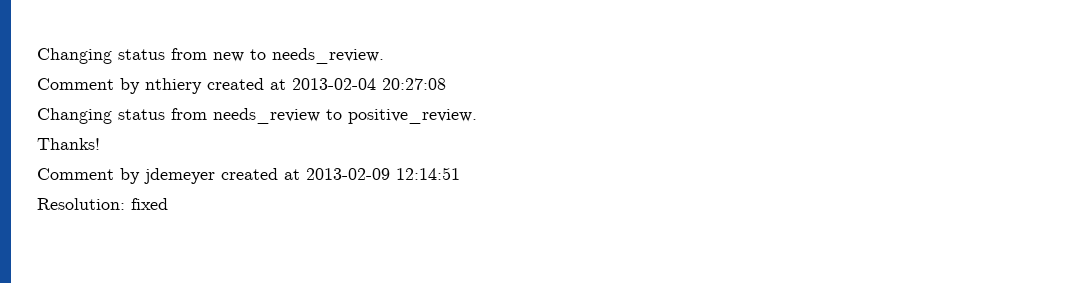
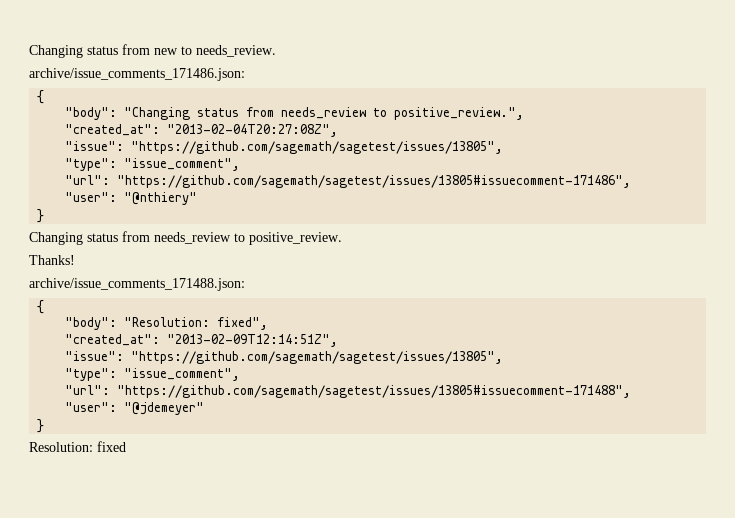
- Comment by nthiery created at 2013-02-04 20:27:08
+ archive/issue_comments_171486.json:
+ {
+ "body": "Changing status from needs_review to positive_review.",
+ "created_at": "2013-02-04T20:27:08Z",
+ "issue": "https://github.com/sagemath/sagetest/issues/13805",
+ "type": "issue_comment",
+ "url": "https://github.com/sagemath/sagetest/issues/13805#issuecomment-171486",
+ "user": "@nthiery"
+ }
- Comment by jdemeyer created at 2013-02-09 12:14:51
+ archive/issue_comments_171488.json:
+ {
+ "body": "Resolution: fixed",
+ "created_at": "2013-02-09T12:14:51Z",
+ "issue": "https://github.com/sagemath/sagetest/issues/13805",
+ "type": "issue_comment",
+ "url": "https://github.com/sagemath/sagetest/issues/13805#issuecomment-171488",
+ "user": "@jdemeyer"
+ }

